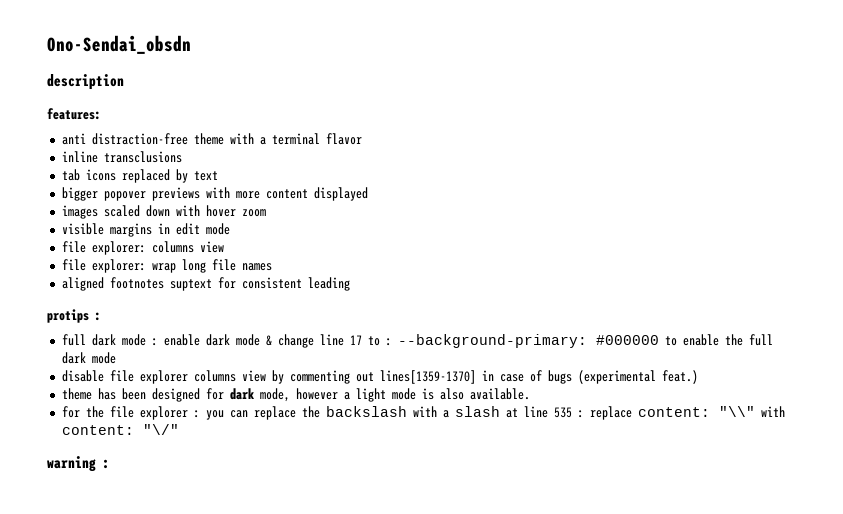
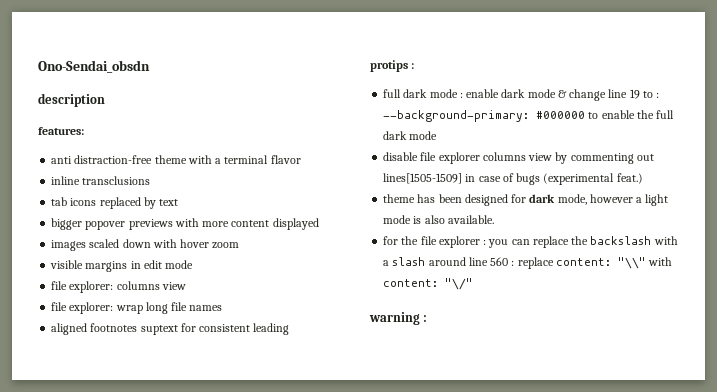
- full dark mode : enable dark mode & change line 17 to : --background-primary: #000000 to enable the full dark mode
+ full dark mode : enable dark mode & change line 19 to : --background-primary: #000000 to enable the full dark mode
- disable file explorer columns view by commenting out lines[1359-1370] in case of bugs (experimental feat.)
+ disable file explorer columns view by commenting out lines[1505-1509] in case of bugs (experimental feat.)
- for the file explorer : you can replace the backslash with a slash at line 535 : replace content: "\\" with content: "\/"
+ for the file explorer : you can replace the backslash with a slash around line 560 : replace content: "\\" with content: "\/"

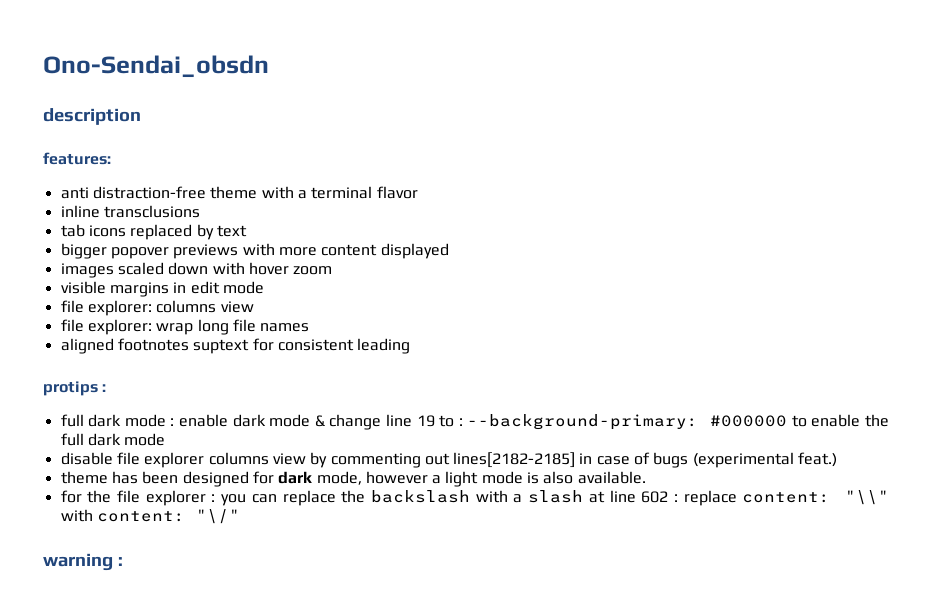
- disable file explorer columns view by commenting out lines[1505-1509] in case of bugs (experimental feat.)
+ disable file explorer columns view by commenting out lines[2182-2185] in case of bugs (experimental feat.)
- for the file explorer : you can replace the backslash with a slash around line 560 : replace content: "\\" with content: "\/"
+ for the file explorer : you can replace the backslash with a slash at line 602 : replace content: "\\" with content: "\/"

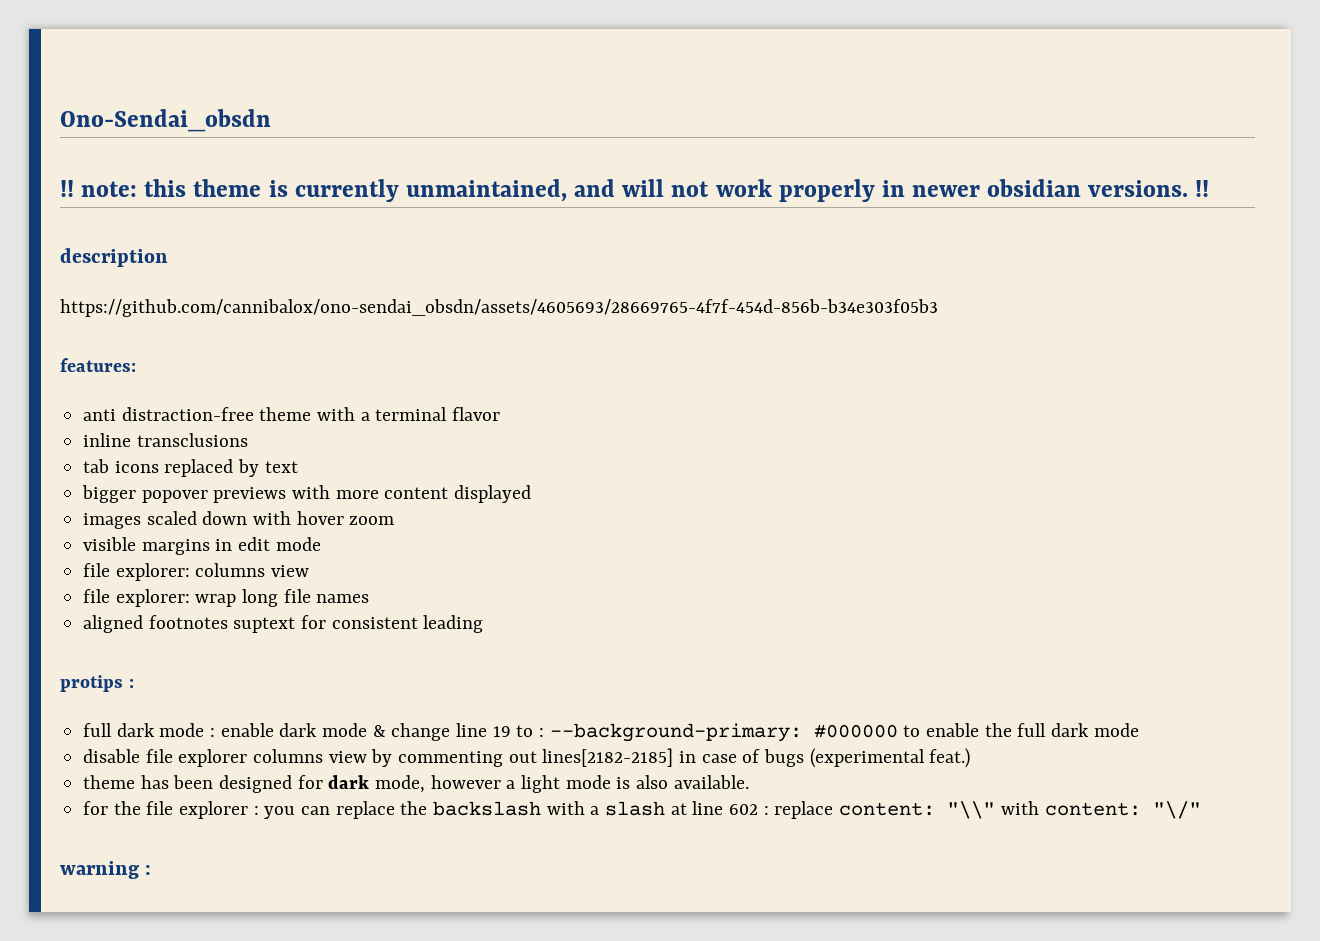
+ !! note: this theme is currently unmaintained, and will not work properly in newer obsidian versions. !!
+ https://github.com/cannibalox/ono-sendai_obsdn/assets/4605693/28669765-4f7f-454d-856b-b34e303f05b3

